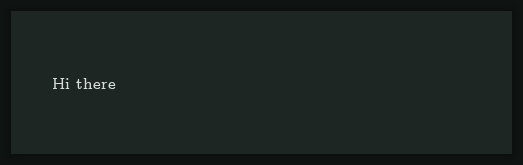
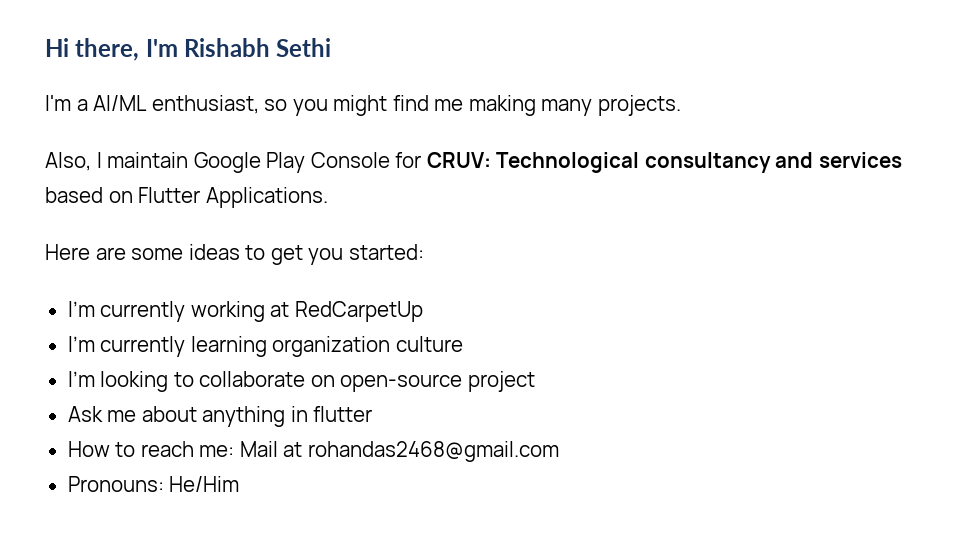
- Hi there
+ Hi there, I'm Rishabh Sethi
+ I'm a AI/ML enthusiast, so you might find me making many projects.
+ Also, I maintain Google Play Console for CRUV: Technological consultancy and services based on Flutter Applications.
+ Here are some ideas to get you started:
+ I’m currently working at RedCarpetUp
+ I’m currently learning organization culture
+ I’m looking to collaborate on open-source project
+ Ask me about anything in flutter
+ How to reach me: Mail at rohandas2468@gmail.com
+ Pronouns: He/Him

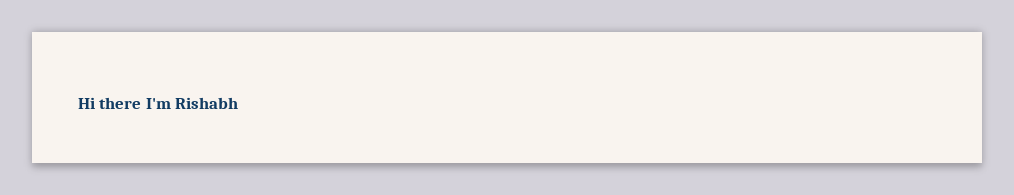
- Hi there, I'm Rishabh Sethi
- I'm a AI/ML enthusiast, so you might find me making many projects.
- Also, I maintain Google Play Console for CRUV: Technological consultancy and services based on Flutter Applications.
- Here are some ideas to get you started:
- I’m currently working at RedCarpetUp
- I’m currently learning organization culture
- I’m looking to collaborate on open-source project
- Ask me about anything in flutter
- How to reach me: Mail at rohandas2468@gmail.com
- Pronouns: He/Him
+ Hi there I'm Rishabh

